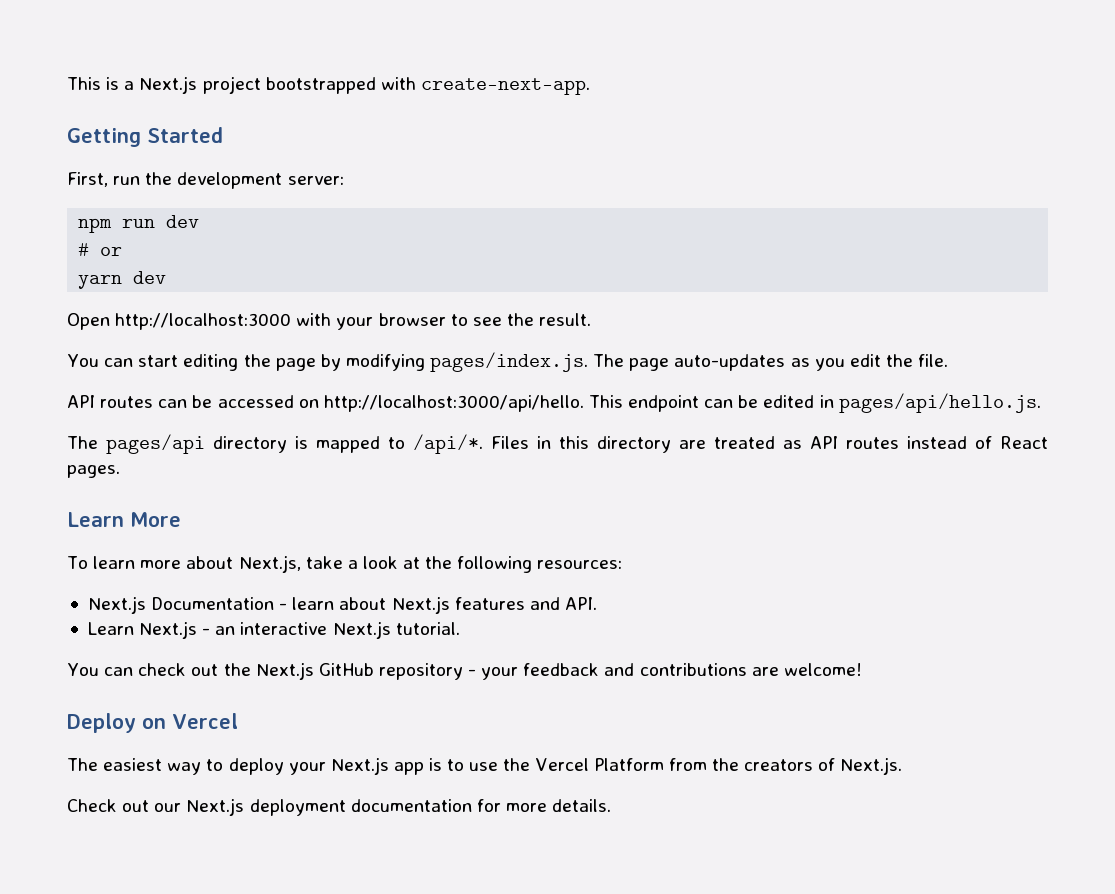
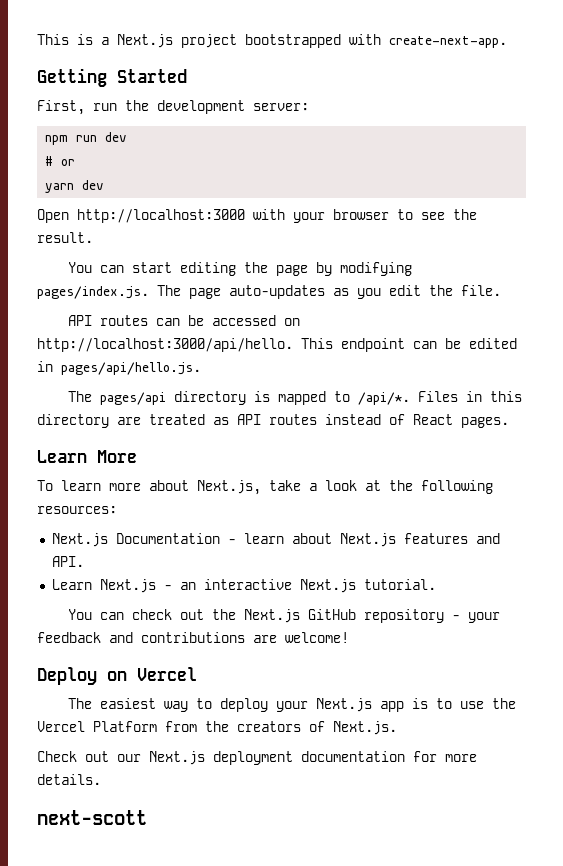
+ next-scott

